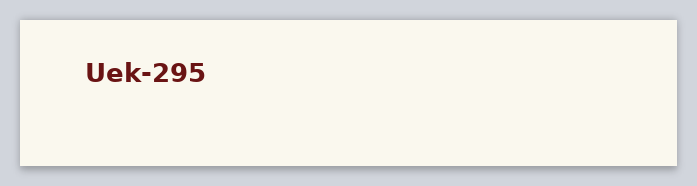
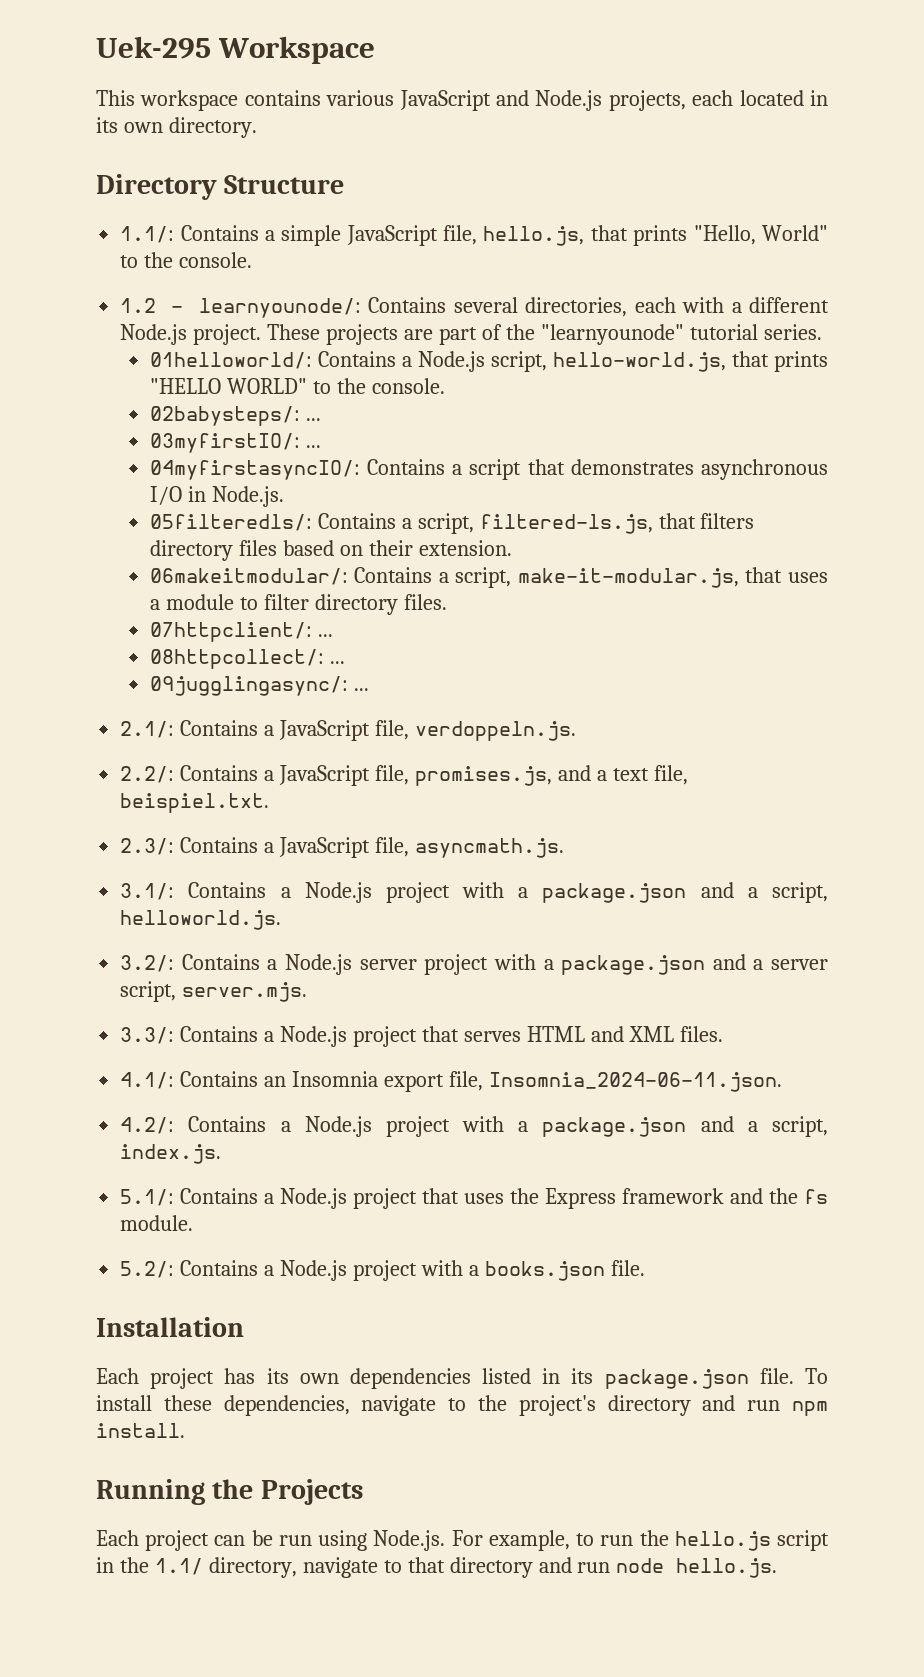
- Uek-295
+ Uek-295 Workspace
+ This workspace contains various JavaScript and Node.js projects, each located in its own directory.
+ Directory Structure
+ 1.1/: Contains a simple JavaScript file, hello.js, that prints "Hello, World" to the console.
+ 1.2 - learnyounode/: Contains several directories, each with a different Node.js project. These projects are part of the "learnyounode" tutorial series.
+ 01helloworld/: Contains a Node.js script, hello-world.js, that prints "HELLO WORLD" to the console.
+ 02babysteps/: ...
+ 03myfirstIO/: ...
+ 04myfirstasyncIO/: Contains a script that demonstrates asynchronous I/O in Node.js.
+ 05filteredls/: Contains a script, filtered-ls.js, that filters directory files based on their extension.
+ 06makeitmodular/: Contains a script, make-it-modular.js, that uses a module to filter directory files.
+ 07httpclient/: ...
+ 08httpcollect/: ...
+ 09jugglingasync/: ...
+ 2.1/: Contains a JavaScript file, verdoppeln.js.
+ 2.2/: Contains a JavaScript file, promises.js, and a text file, beispiel.txt.
+ 2.3/: Contains a JavaScript file, asyncmath.js.
+ 3.1/: Contains a Node.js project with a package.json and a script, helloworld.js.
+ 3.2/: Contains a Node.js server project with a package.json and a server script, server.mjs.
+ 3.3/: Contains a Node.js project that serves HTML and XML files.
+ 4.1/: Contains an Insomnia export file, Insomnia_2024-06-11.json.
+ 4.2/: Contains a Node.js project with a package.json and a script, index.js.
+ 5.1/: Contains a Node.js project that uses the Express framework and the fs module.
+ 5.2/: Contains a Node.js project with a books.json file.
+ Installation
+ Each project has its own dependencies listed in its package.json file. To install these dependencies, navigate to the project's directory and run npm install.
+ Running the Projects
+ Each project can be run using Node.js. For example, to run the hello.js script in the 1.1/ directory, navigate to that directory and run node hello.js.

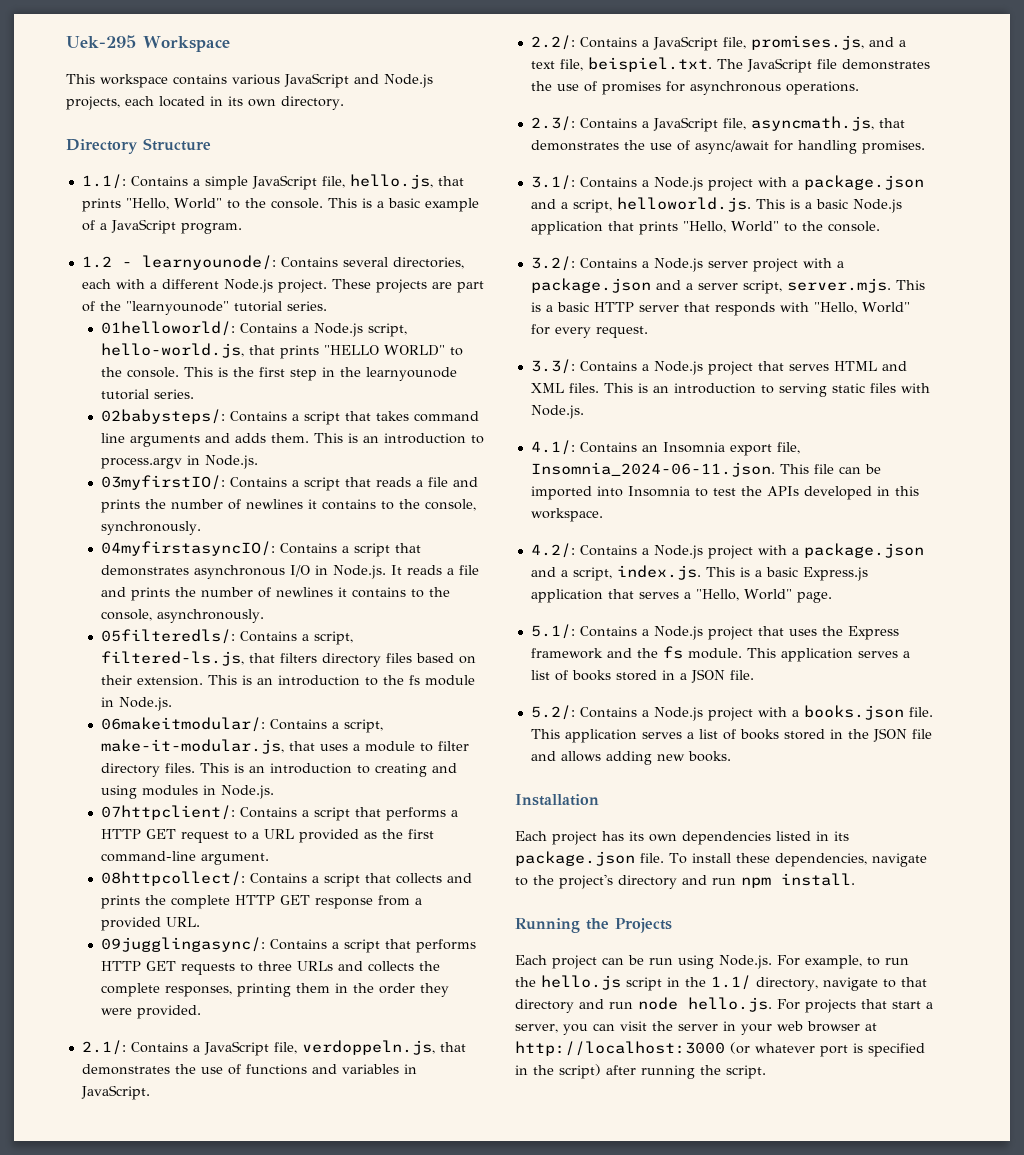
+ This is a basic example of a JavaScript program.
- 01helloworld/: Contains a Node.js script, hello-world.js, that prints "HELLO WORLD" to the console.
- 02babysteps/: ...
- 03myfirstIO/: ...
+ 01helloworld/: Contains a Node.js script, hello-world.js, that prints "HELLO WORLD" to the console. This is the first step in the learnyounode tutorial series.
+ 02babysteps/: Contains a script that takes command line arguments and adds them. This is an introduction to process.argv in Node.js.
+ 03myfirstIO/: Contains a script that reads a file and prints the number of newlines it contains to the console, synchronously.
- 04myfirstasyncIO/: Contains a script that demonstrates asynchronous I/O in Node.js.
+ 04myfirstasyncIO/: Contains a script that demonstrates asynchronous I/O in Node.js. It reads a file and prints the number of newlines it contains to the console, asynchronously.
+ This is an introduction to the fs module in Node.js.
- 06makeitmodular/: Contains a script, make-it-modular.js, that uses a module to filter directory files.
- 07httpclient/: ...
- 08httpcollect/: ...
- 09jugglingasync/: ...
+ 06makeitmodular/: Contains a script, make-it-modular.js, that uses a module to filter directory files. This is an introduction to creating and using modules in Node.js.
+ 07httpclient/: Contains a script that performs a HTTP GET request to a URL provided as the first command-line argument.
+ 08httpcollect/: Contains a script that collects and prints the complete HTTP GET response from a provided URL.
+ 09jugglingasync/: Contains a script that performs HTTP GET requests to three URLs and collects the complete responses, printing them in the order they were provided.
- 2.1/: Contains a JavaScript file, verdoppeln.js.
+ 2.1/: Contains a JavaScript file, verdoppeln.js, that demonstrates the use of functions and variables in JavaScript.
- 2.2/: Contains a JavaScript file, promises.js, and a text file, beispiel.txt.
+ 2.2/: Contains a JavaScript file, promises.js, and a text file, beispiel.txt. The JavaScript file demonstrates the use of promises for asynchronous operations.
- 2.3/: Contains a JavaScript file, asyncmath.js.
+ 2.3/: Contains a JavaScript file, asyncmath.js, that demonstrates the use of async/await for handling promises.
- 3.1/: Contains a Node.js project with a package.json and a script, helloworld.js.
+ 3.1/: Contains a Node.js project with a package.json and a script, helloworld.js. This is a basic Node.js application that prints "Hello, World" to the console.
- 3.2/: Contains a Node.js server project with a package.json and a server script, server.mjs.
+ 3.2/: Contains a Node.js server project with a package.json and a server script, server.mjs. This is a basic HTTP server that responds with "Hello, World" for every request.
+ This is an introduction to serving static files with Node.js.
- 4.1/: Contains an Insomnia export file, Insomnia_2024-06-11.json.
+ 4.1/: Contains an Insomnia export file, Insomnia_2024-06-11.json. This file can be imported into Insomnia to test the APIs developed in this workspace.
- 4.2/: Contains a Node.js project with a package.json and a script, index.js.
+ 4.2/: Contains a Node.js project with a package.json and a script, index.js. This is a basic Express.js application that serves a "Hello, World" page.
+ This application serves a list of books stored in a JSON file.
+ This application serves a list of books stored in the JSON file and allows adding new books.
- Each project can be run using Node.js. For example, to run the hello.js script in the 1.1/ directory, navigate to that directory and run node hello.js.
+ Each project can be run using Node.js. For example, to run the hello.js script in the 1.1/ directory, navigate to that directory and run node hello.js. For projects that start a server, you can visit the server in your web browser at http://localhost:3000 (or whatever port is specified in the script) after running the script.

